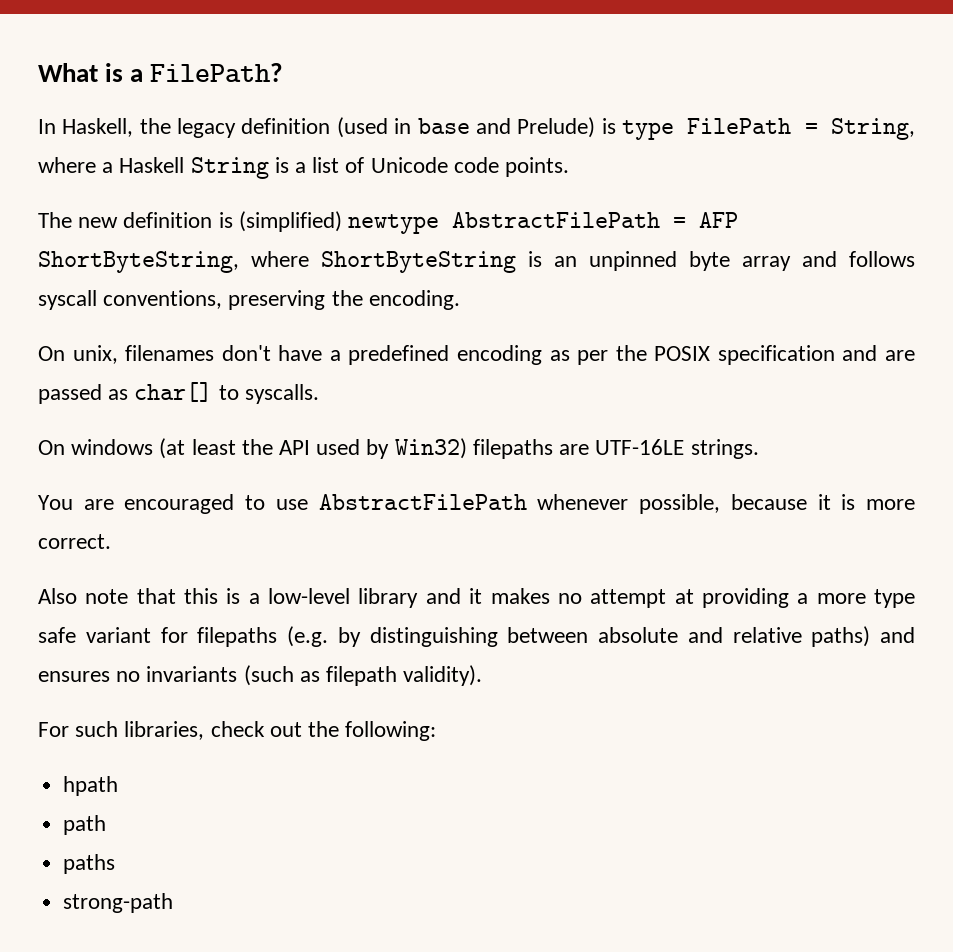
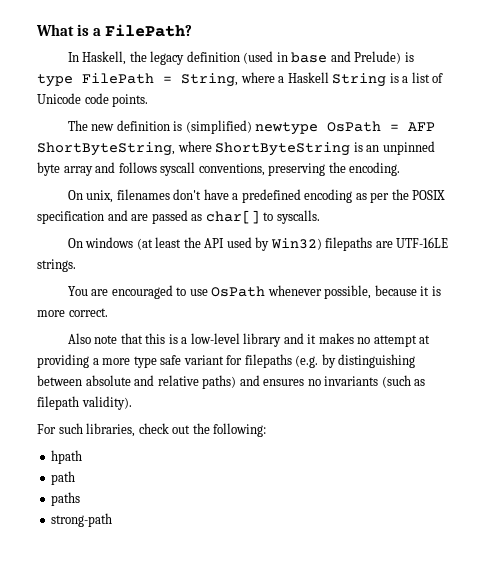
- The new definition is (simplified) newtype AbstractFilePath = AFP ShortByteString, where ShortByteString is an unpinned byte array and follows syscall conventions, preserving the encoding.
+ The new definition is (simplified) newtype OsPath = AFP ShortByteString, where ShortByteString is an unpinned byte array and follows syscall conventions, preserving the encoding.
- You are encouraged to use AbstractFilePath whenever possible, because it is more correct.
+ You are encouraged to use OsPath whenever possible, because it is more correct.

